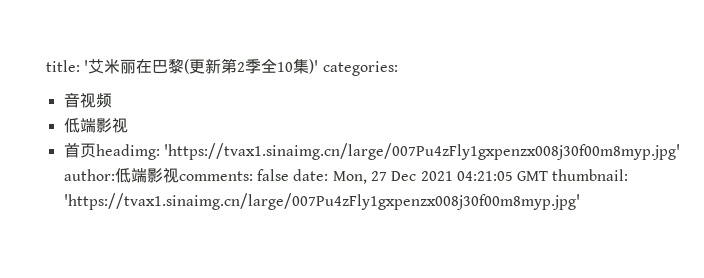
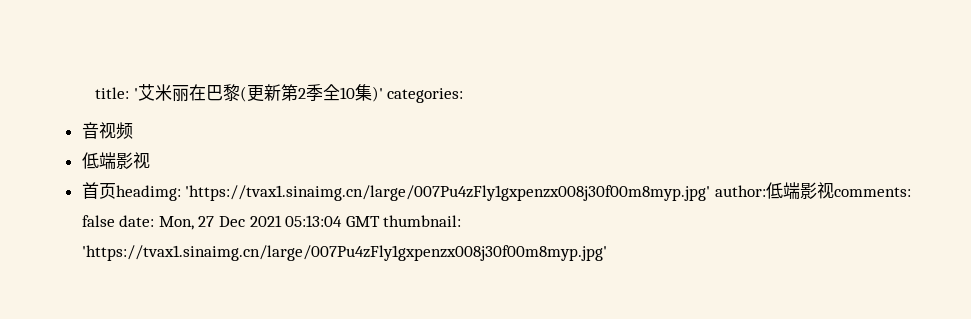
- 首页headimg: 'https://tvax1.sinaimg.cn/large/007Pu4zFly1gxpenzx008j30f00m8myp.jpg' author:低端影视comments: false date: Mon, 27 Dec 2021 04:21:05 GMT thumbnail: 'https://tvax1.sinaimg.cn/large/007Pu4zFly1gxpenzx008j30f00m8myp.jpg'
+ 首页headimg: 'https://tvax1.sinaimg.cn/large/007Pu4zFly1gxpenzx008j30f00m8myp.jpg' author:低端影视comments: false date: Mon, 27 Dec 2021 05:13:04 GMT thumbnail: 'https://tvax1.sinaimg.cn/large/007Pu4zFly1gxpenzx008j30f00m8myp.jpg'

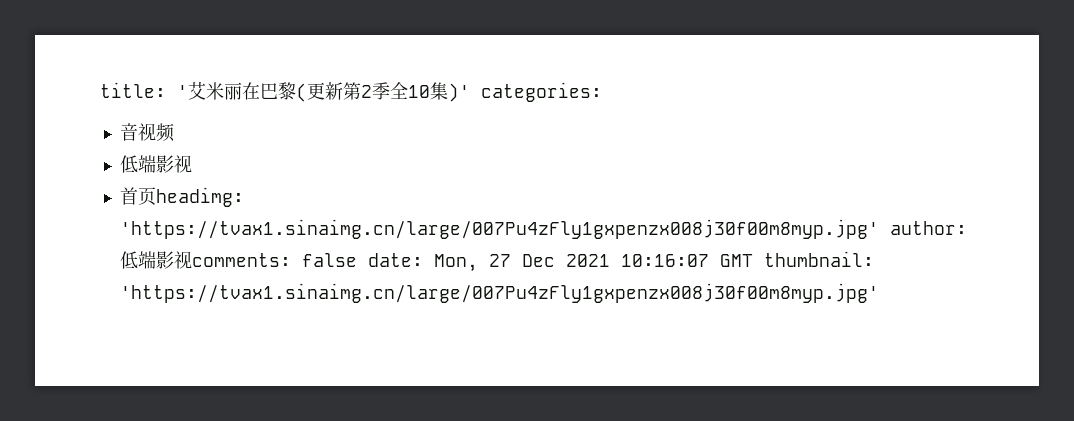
- 首页headimg: 'https://tvax1.sinaimg.cn/large/007Pu4zFly1gxpenzx008j30f00m8myp.jpg' author:低端影视comments: false date: Mon, 27 Dec 2021 05:13:04 GMT thumbnail: 'https://tvax1.sinaimg.cn/large/007Pu4zFly1gxpenzx008j30f00m8myp.jpg'
+ 首页headimg: 'https://tvax1.sinaimg.cn/large/007Pu4zFly1gxpenzx008j30f00m8myp.jpg' author:低端影视comments: false date: Mon, 27 Dec 2021 10:16:07 GMT thumbnail: 'https://tvax1.sinaimg.cn/large/007Pu4zFly1gxpenzx008j30f00m8myp.jpg'

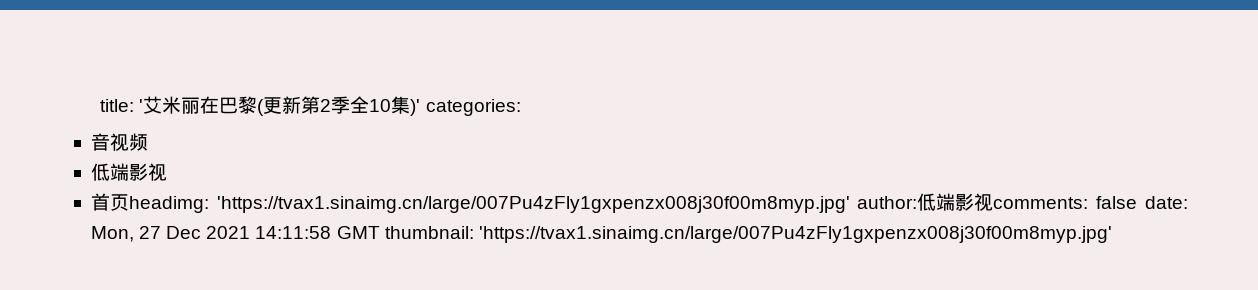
- 首页headimg: 'https://tvax1.sinaimg.cn/large/007Pu4zFly1gxpenzx008j30f00m8myp.jpg' author:低端影视comments: false date: Mon, 27 Dec 2021 10:16:07 GMT thumbnail: 'https://tvax1.sinaimg.cn/large/007Pu4zFly1gxpenzx008j30f00m8myp.jpg'
+ 首页headimg: 'https://tvax1.sinaimg.cn/large/007Pu4zFly1gxpenzx008j30f00m8myp.jpg' author:低端影视comments: false date: Mon, 27 Dec 2021 14:11:58 GMT thumbnail: 'https://tvax1.sinaimg.cn/large/007Pu4zFly1gxpenzx008j30f00m8myp.jpg'

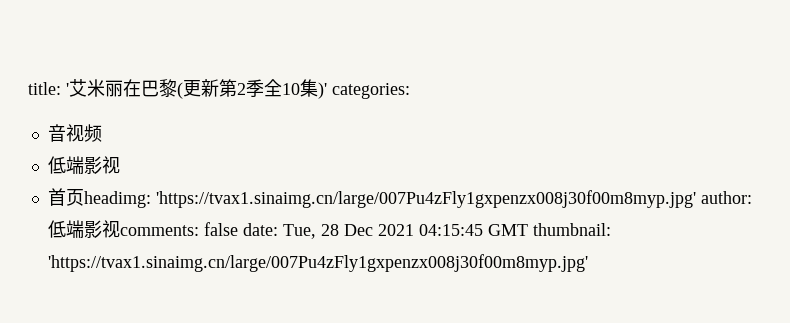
- 首页headimg: 'https://tvax1.sinaimg.cn/large/007Pu4zFly1gxpenzx008j30f00m8myp.jpg' author:低端影视comments: false date: Mon, 27 Dec 2021 14:11:58 GMT thumbnail: 'https://tvax1.sinaimg.cn/large/007Pu4zFly1gxpenzx008j30f00m8myp.jpg'
+ 首页headimg: 'https://tvax1.sinaimg.cn/large/007Pu4zFly1gxpenzx008j30f00m8myp.jpg' author:低端影视comments: false date: Tue, 28 Dec 2021 04:15:45 GMT thumbnail: 'https://tvax1.sinaimg.cn/large/007Pu4zFly1gxpenzx008j30f00m8myp.jpg'

